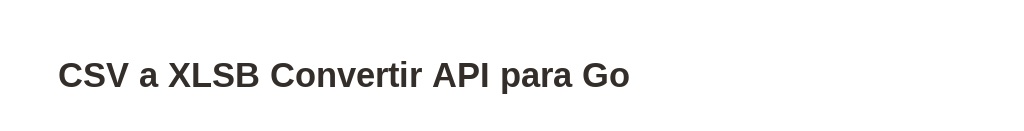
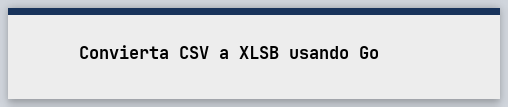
- CSV a XLSB Convertir API para Go
+ Convierta CSV a XLSB usando Go

